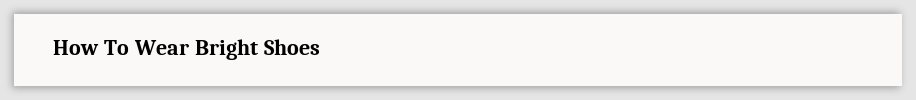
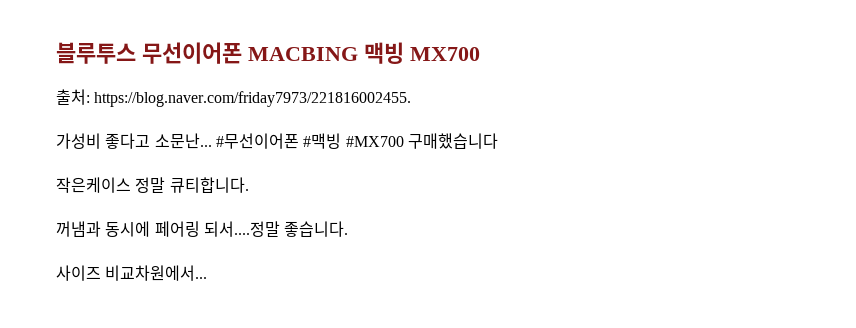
- How To Wear Bright Shoes
+ 블루투스 무선이어폰 MACBING 맥빙 MX700
+ 출처: https://blog.naver.com/friday7973/221816002455.
+ 가성비 좋다고 소문난... #무선이어폰 #맥빙 #MX700 구매했습니다
+ 작은케이스 정말 큐티합니다.
+ 꺼냄과 동시에 페어링 되서....정말 좋습니다.
+ 사이즈 비교차원에서...

